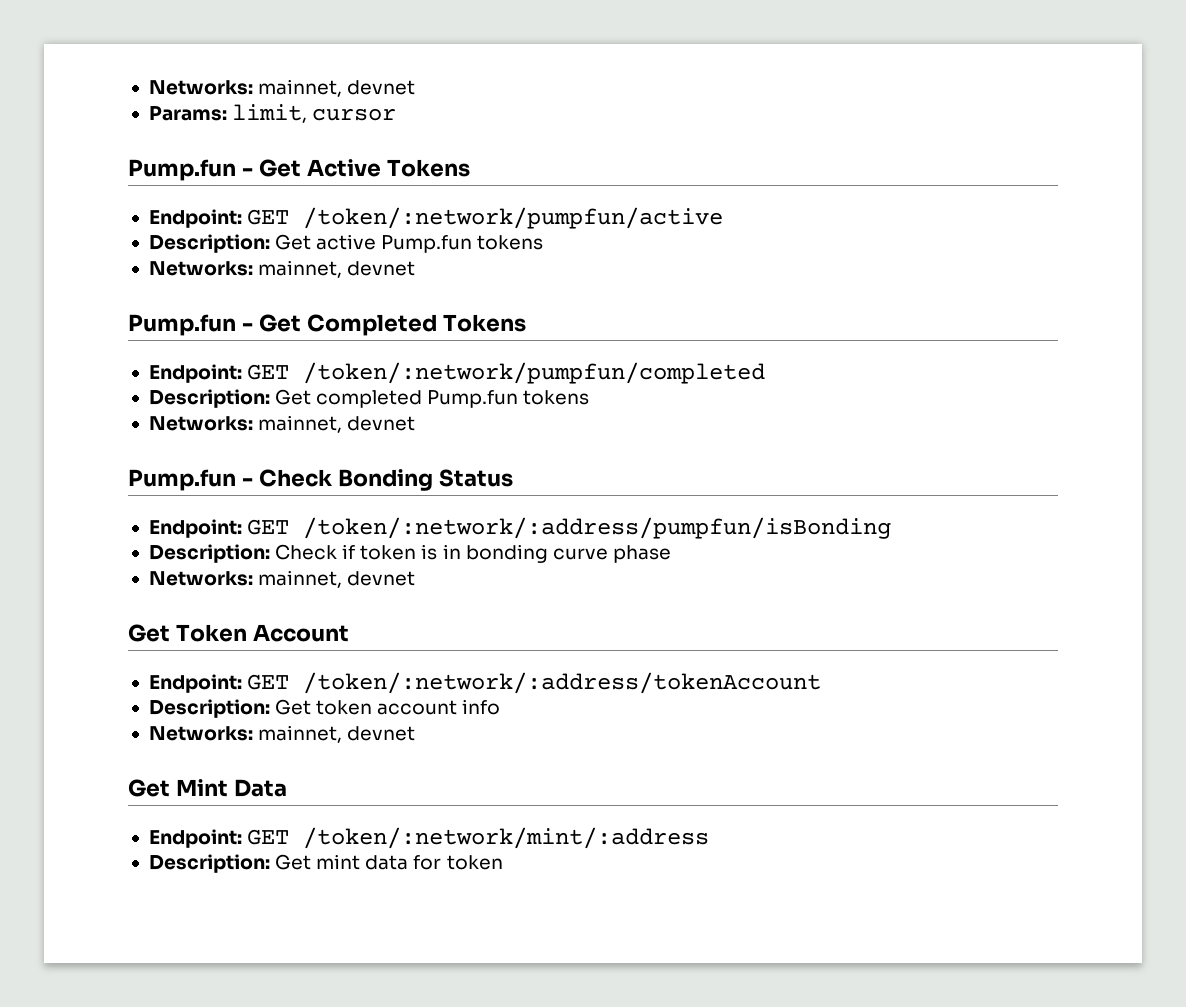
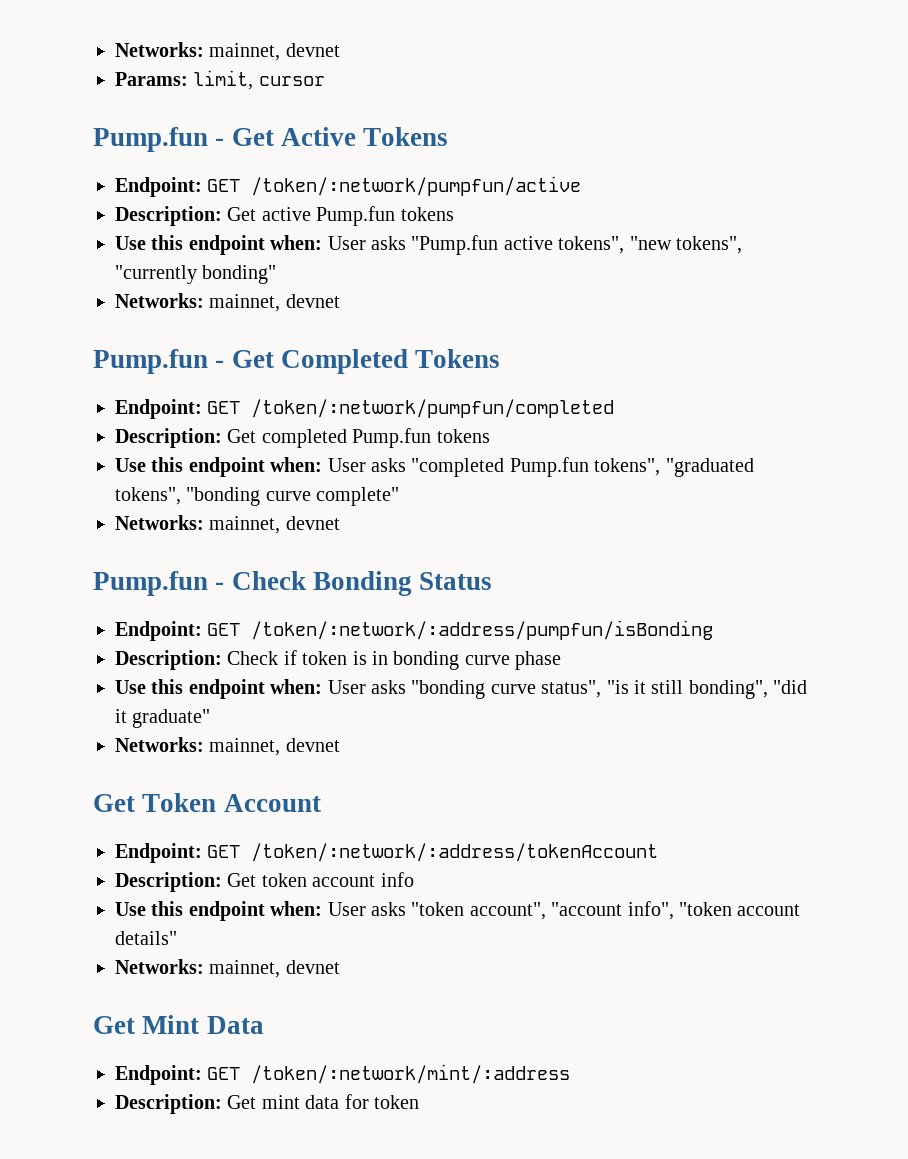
+ Use this endpoint when: User asks "Pump.fun active tokens", "new tokens", "currently bonding"
+ Use this endpoint when: User asks "completed Pump.fun tokens", "graduated tokens", "bonding curve complete"
+ Use this endpoint when: User asks "bonding curve status", "is it still bonding", "did it graduate"
+ Use this endpoint when: User asks "token account", "account info", "token account details"

